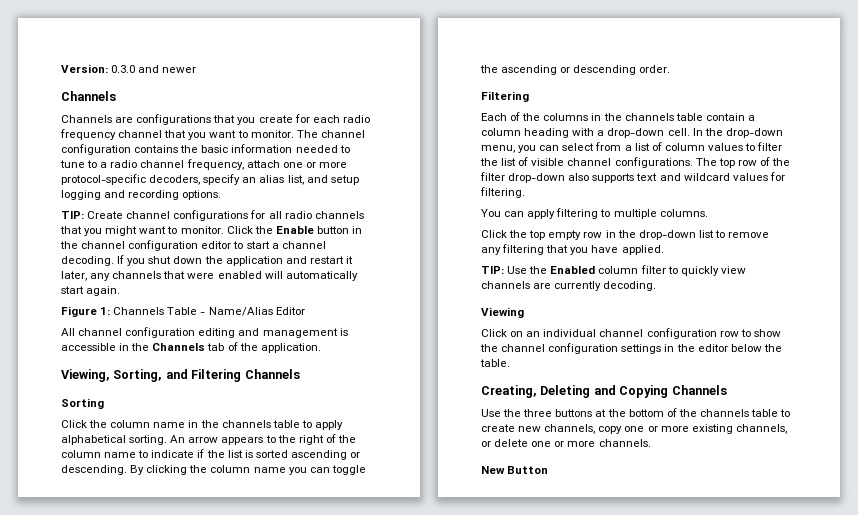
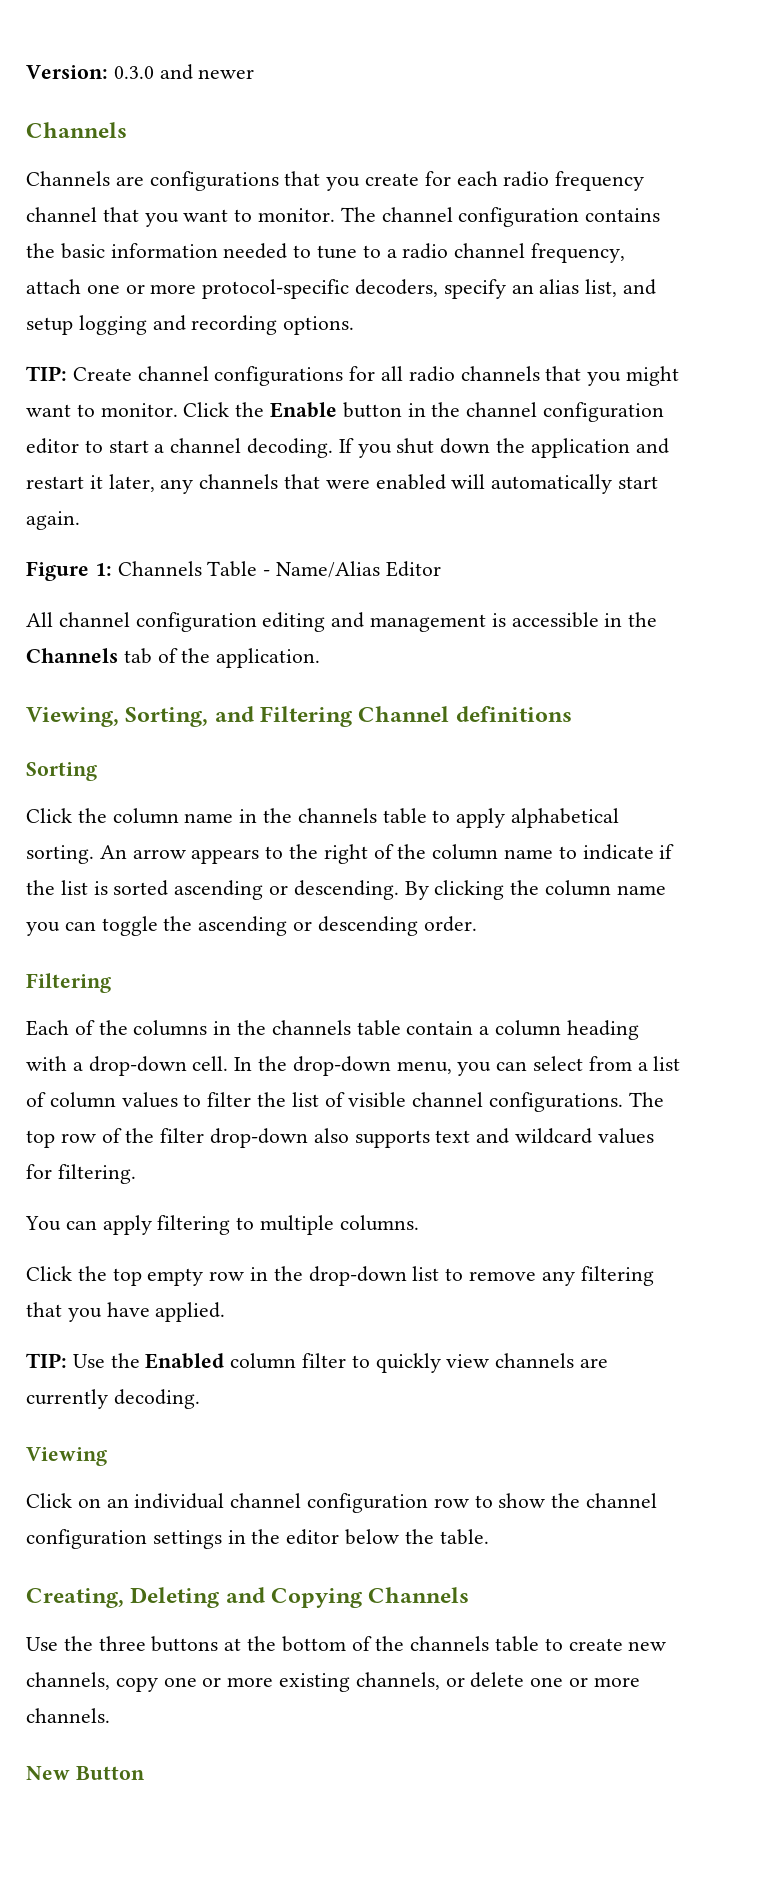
- Viewing, Sorting, and Filtering Channels
+ Viewing, Sorting, and Filtering Channel definitions

